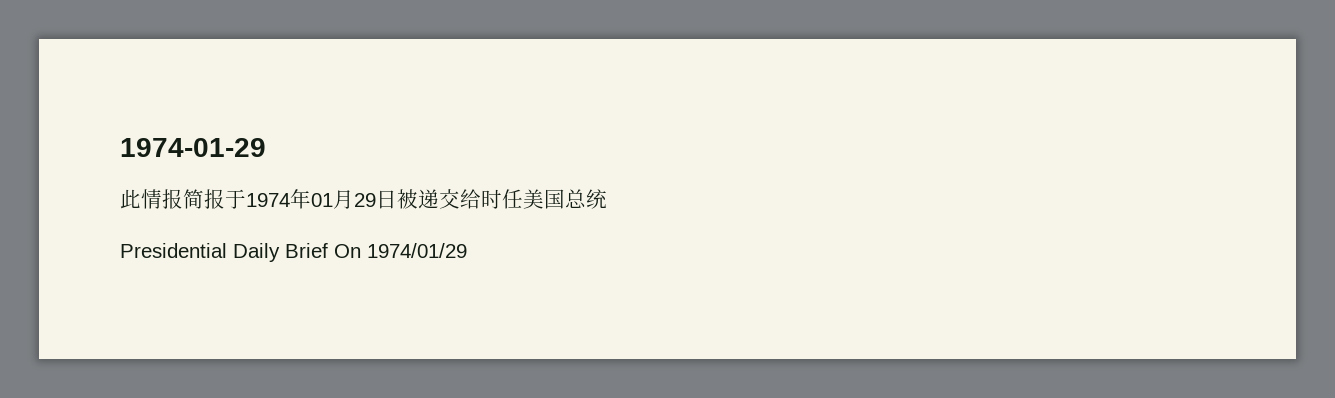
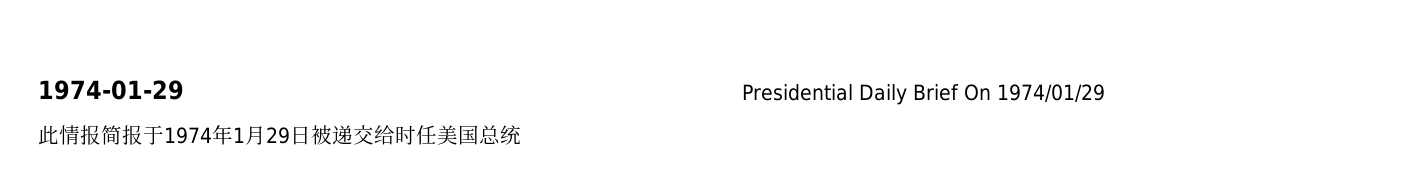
- 此情报简报于1974年01月29日被递交给时任美国总统
+ 此情报简报于1974年1月29日被递交给时任美国总统

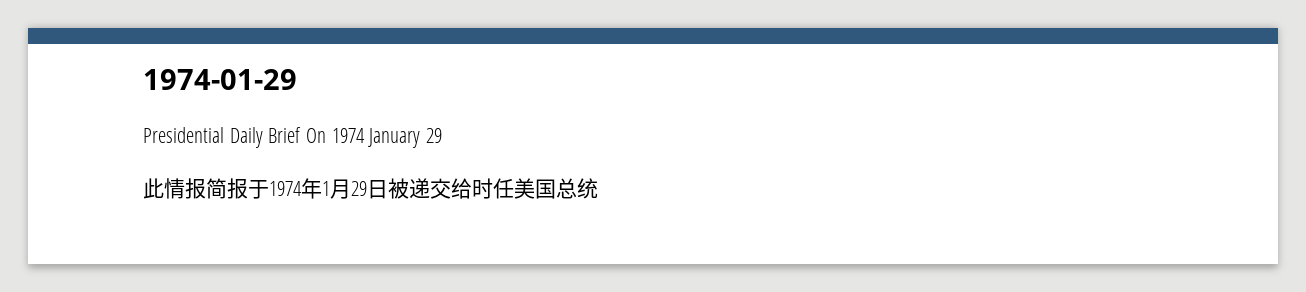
+ Presidential Daily Brief On 1974 January 29
- Presidential Daily Brief On 1974/01/29

